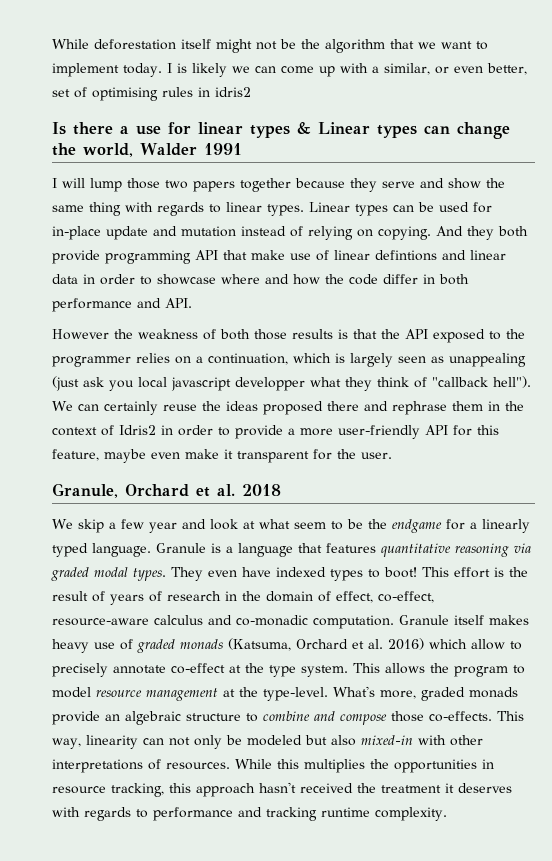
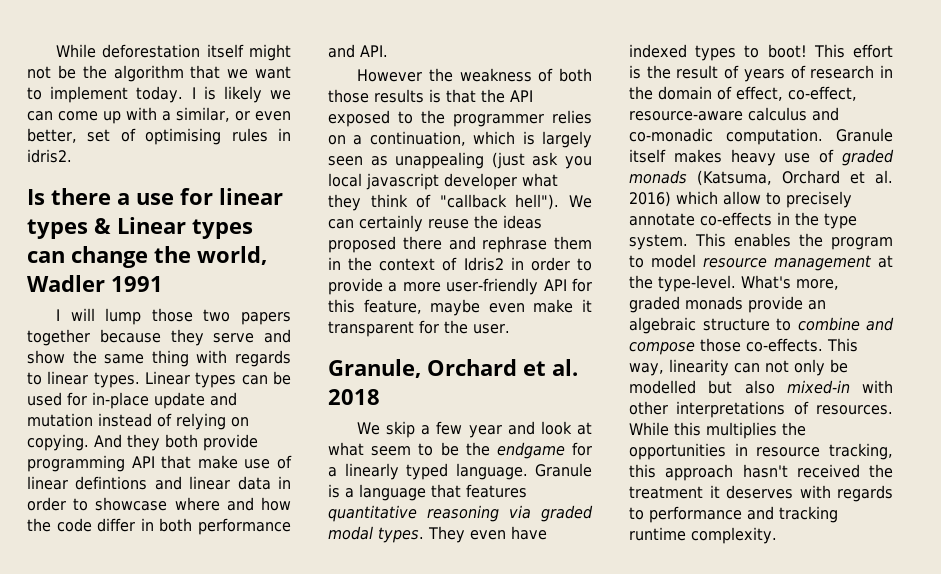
- I is likely we can come up with a similar, or even better, set of optimising rules in idris2
+ I is likely we can come up with a similar, or even better, set of optimising rules in idris2.
- Is there a use for linear types & Linear types can change the world, Walder 1991
+ Is there a use for linear types & Linear types can change the world, Wadler 1991
- However the weakness of both those results is that the API exposed to the programmer relies on a continuation, which is largely seen as unappealing (just ask you local javascript developper what they think of "callback hell").
+ However the weakness of both those results is that the API exposed to the programmer relies on a continuation, which is largely seen as unappealing (just ask you local javascript developer what they think of "callback hell").
- Granule itself makes heavy use of graded monads (Katsuma, Orchard et al. 2016) which allow to precisely annotate co-effect at the type system.
+ Granule itself makes heavy use of graded monads (Katsuma, Orchard et al. 2016) which allow to precisely annotate co-effects in the type system.
- This allows the program to model resource management at the type-level.
+ This enables the program to model resource management at the type-level.
- This way, linearity can not only be modeled but also mixed-in with other interpretations of resources.
+ This way, linearity can not only be modelled but also mixed-in with other interpretations of resources.

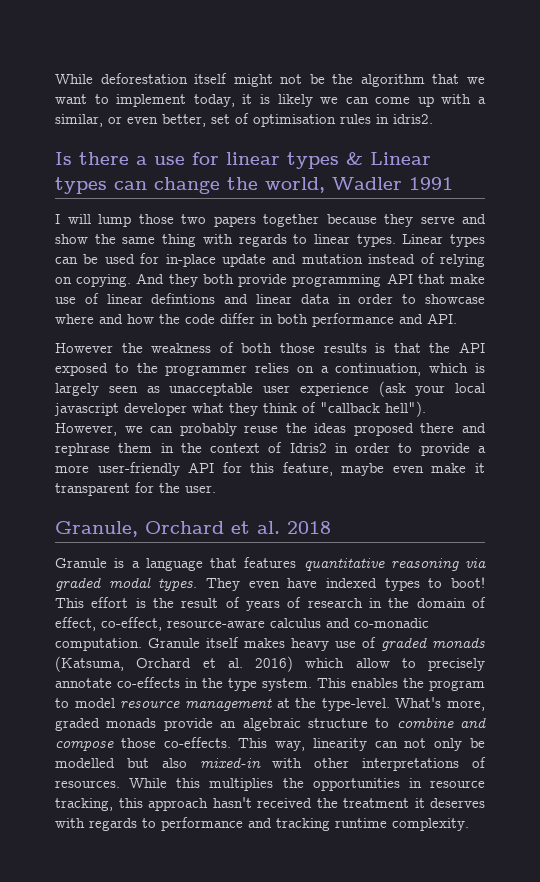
- While deforestation itself might not be the algorithm that we want to implement today. I is likely we can come up with a similar, or even better, set of optimising rules in idris2.
+ While deforestation itself might not be the algorithm that we want to implement today, it is likely we can come up with a similar, or even better, set of optimisation rules in idris2.
- However the weakness of both those results is that the API exposed to the programmer relies on a continuation, which is largely seen as unappealing (just ask you local javascript developer what they think of "callback hell").
+ However the weakness of both those results is that the API exposed to the programmer relies on a continuation, which is largely seen as unacceptable user experience (ask your local javascript developer what they think of "callback hell").
- We can certainly reuse the ideas proposed there and rephrase them in the context of Idris2 in order to provide a more user-friendly API for this feature, maybe even make it transparent for the user.
+ However, we can probably reuse the ideas proposed there and rephrase them in the context of Idris2 in order to provide a more user-friendly API for this feature, maybe even make it transparent for the user.
- We skip a few year and look at what seem to be the endgame for a linearly typed language.

